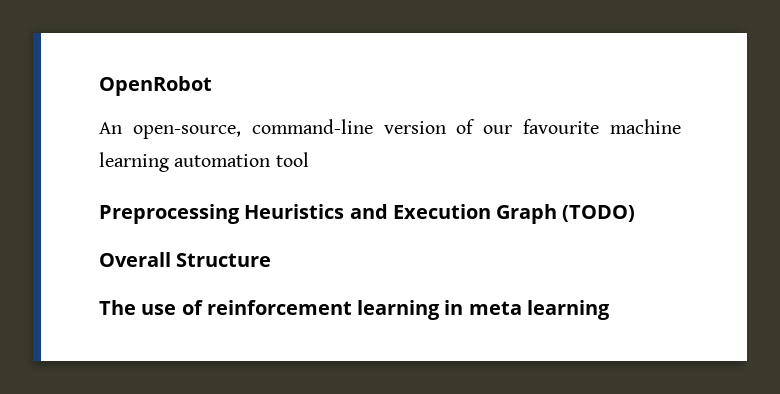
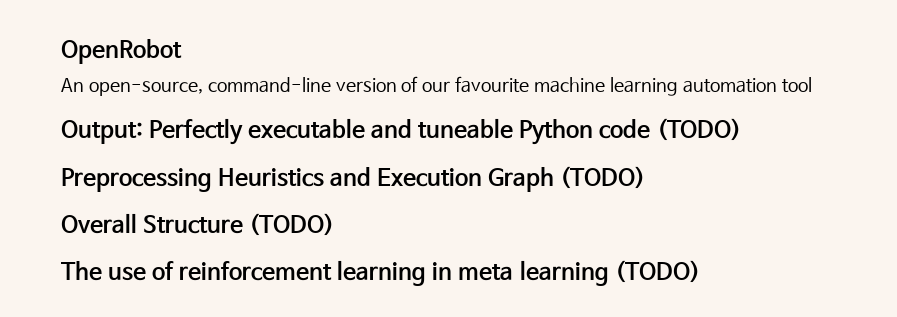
+ Output: Perfectly executable and tuneable Python code (TODO)
- Overall Structure
+ Overall Structure (TODO)
- The use of reinforcement learning in meta learning
+ The use of reinforcement learning in meta learning (TODO)

